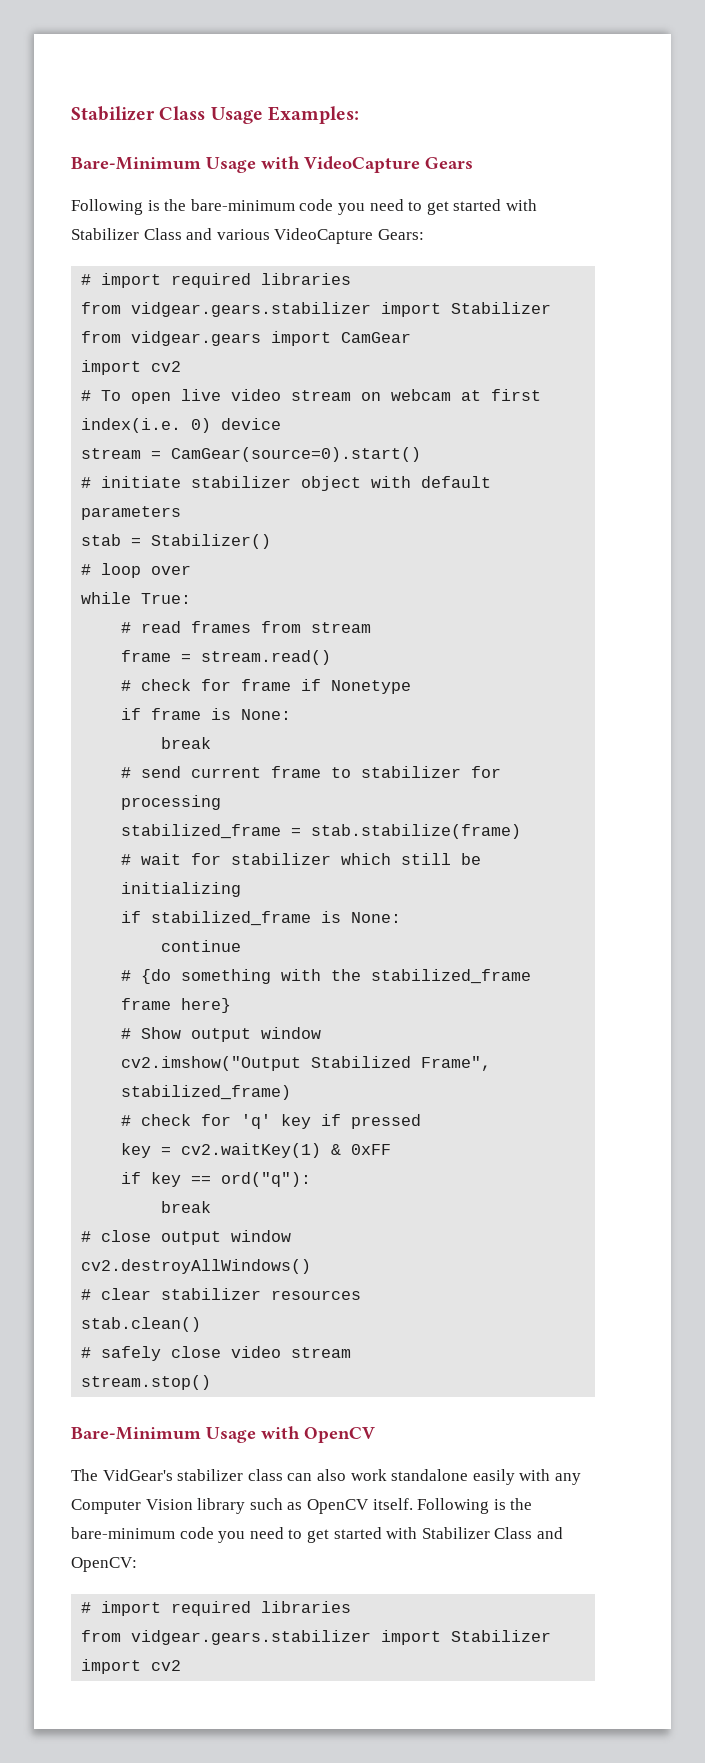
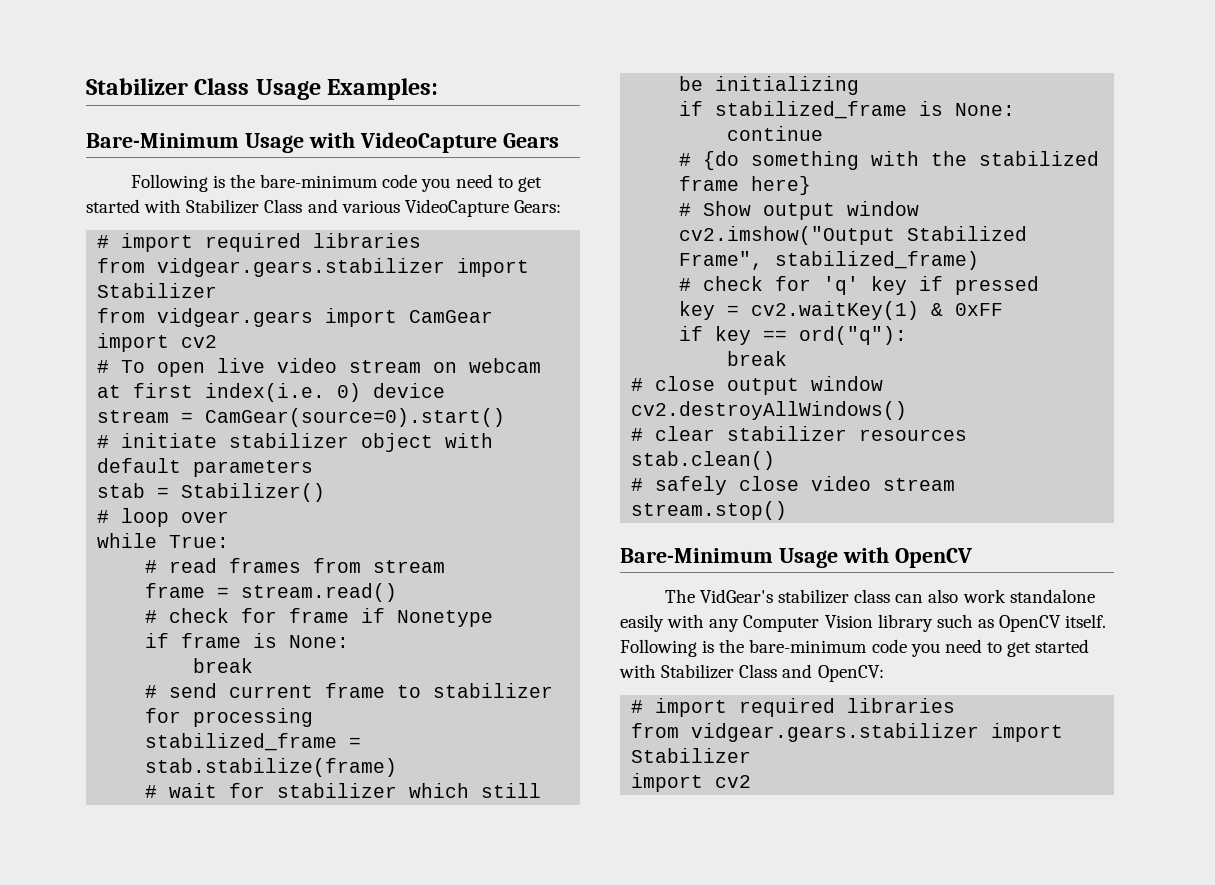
- # {do something with the stabilized_frame frame here}
+ # {do something with the stabilized frame here}

